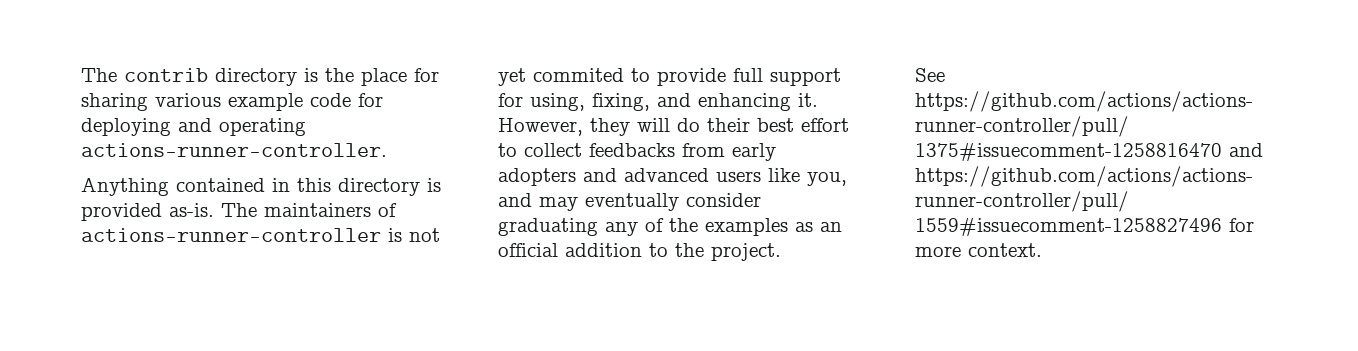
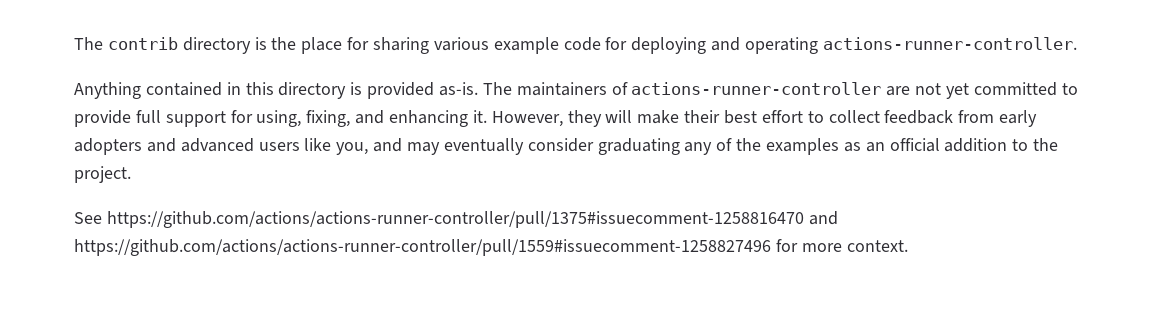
- The maintainers of actions-runner-controller is not yet commited to provide full support for using, fixing, and enhancing it.
+ The maintainers of actions-runner-controller are not yet committed to provide full support for using, fixing, and enhancing it.
- However, they will do their best effort to collect feedbacks from early adopters and advanced users like you, and may eventually consider graduating any of the examples as an official addition to the project.
+ However, they will make their best effort to collect feedback from early adopters and advanced users like you, and may eventually consider graduating any of the examples as an official addition to the project.

